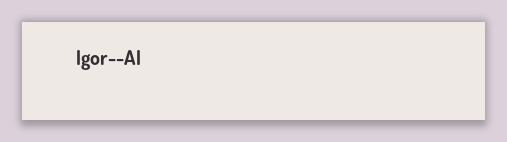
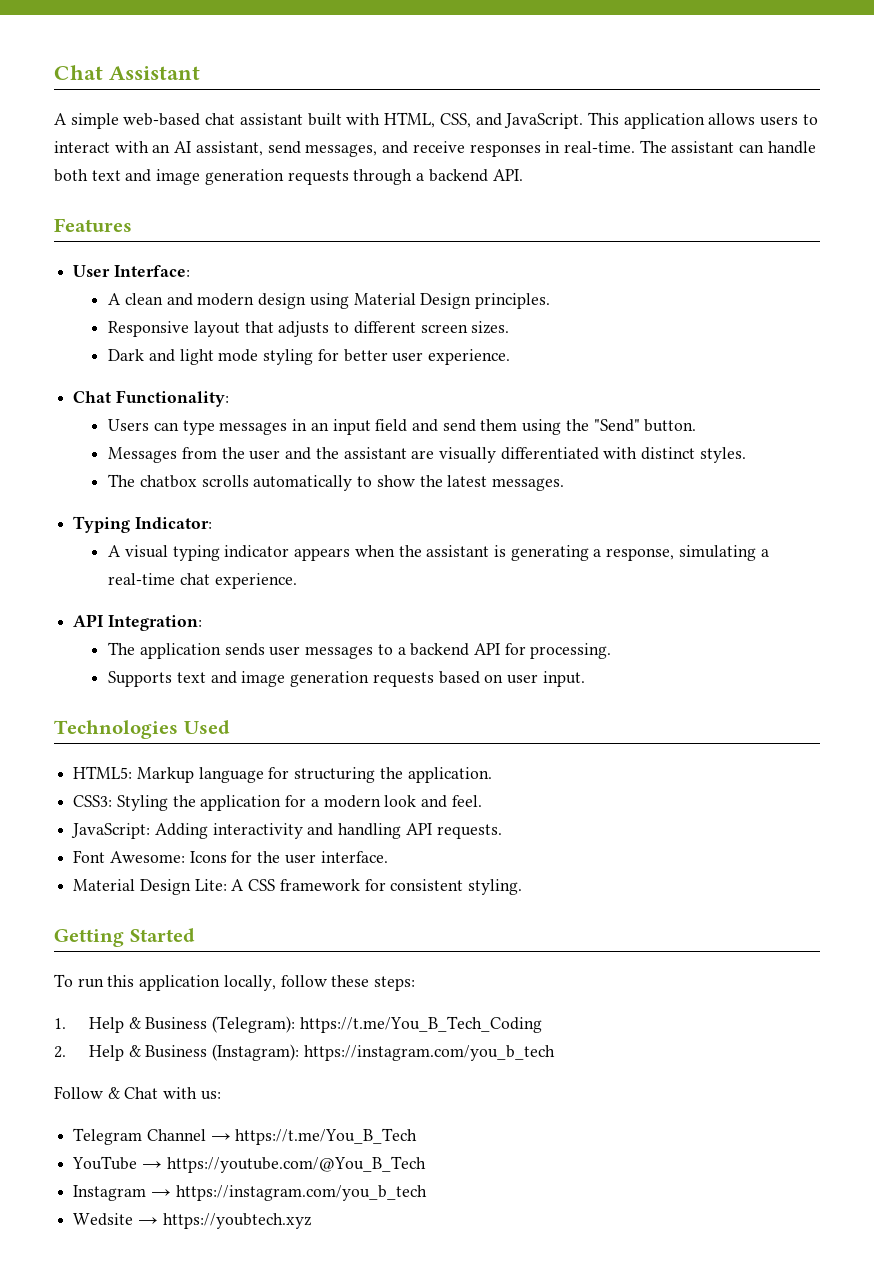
- Igor--AI
+ Chat Assistant
+ A simple web-based chat assistant built with HTML, CSS, and JavaScript. This application allows users to interact with an AI assistant, send messages, and receive responses in real-time. The assistant can handle both text and image generation requests through a backend API.
+ Features
+ User Interface:
+ A clean and modern design using Material Design principles.
+ Responsive layout that adjusts to different screen sizes.
+ Dark and light mode styling for better user experience.
+ Chat Functionality:
+ Users can type messages in an input field and send them using the "Send" button.
+ Messages from the user and the assistant are visually differentiated with distinct styles.
+ The chatbox scrolls automatically to show the latest messages.
+ Typing Indicator:
+ A visual typing indicator appears when the assistant is generating a response, simulating a real-time chat experience.
+ API Integration:
+ The application sends user messages to a backend API for processing.
+ Supports text and image generation requests based on user input.
+ Technologies Used
+ HTML5: Markup language for structuring the application.
+ CSS3: Styling the application for a modern look and feel.
+ JavaScript: Adding interactivity and handling API requests.
+ Font Awesome: Icons for the user interface.
+ Material Design Lite: A CSS framework for consistent styling.
+ Getting Started
+ To run this application locally, follow these steps:
+ 1. Help & Business (Telegram): https://t.me/You_B_Tech_Coding
+ 2. Help & Business (Instagram): https://instagram.com/you_b_tech
+ Follow & Chat with us:
+ Telegram Channel → https://t.me/You_B_Tech
+ YouTube → https://youtube.com/@You_B_Tech
+ Instagram → https://instagram.com/you_b_tech
+ Wedsite → https://youbtech.xyz

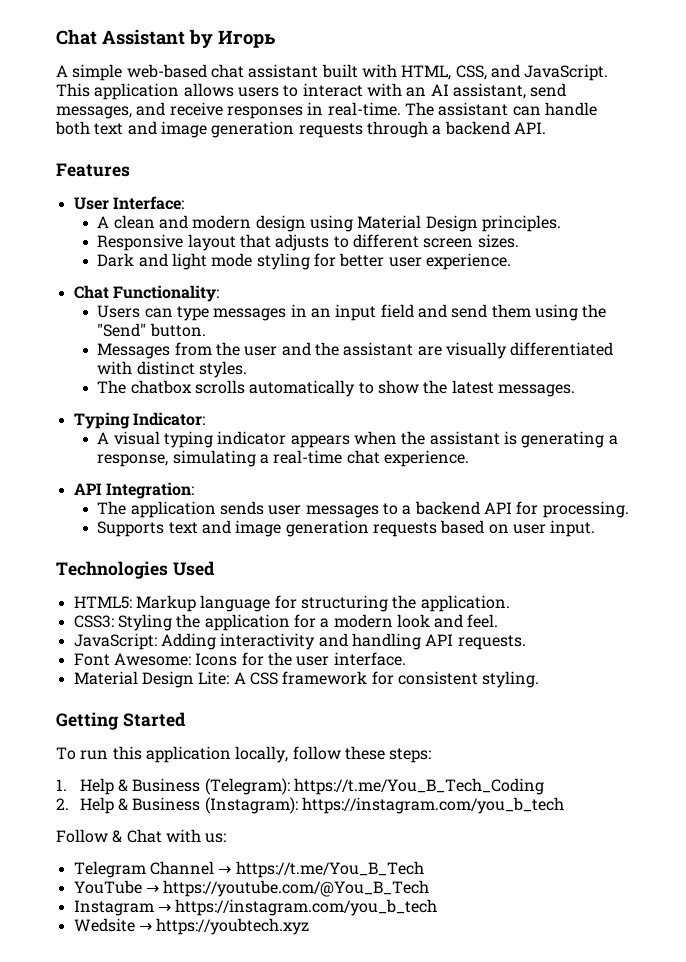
- Chat Assistant
+ Chat Assistant by Игорь

